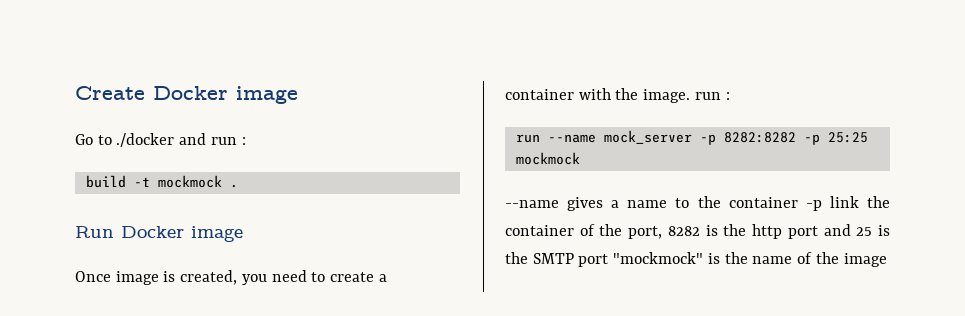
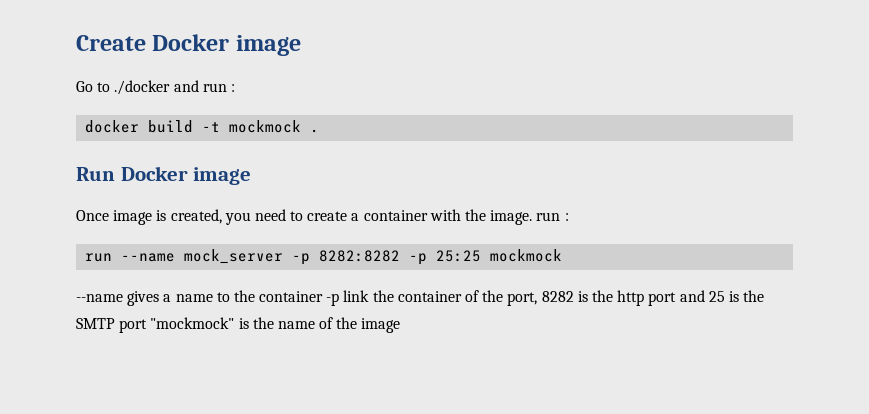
- build -t mockmock .
+ docker build -t mockmock .

